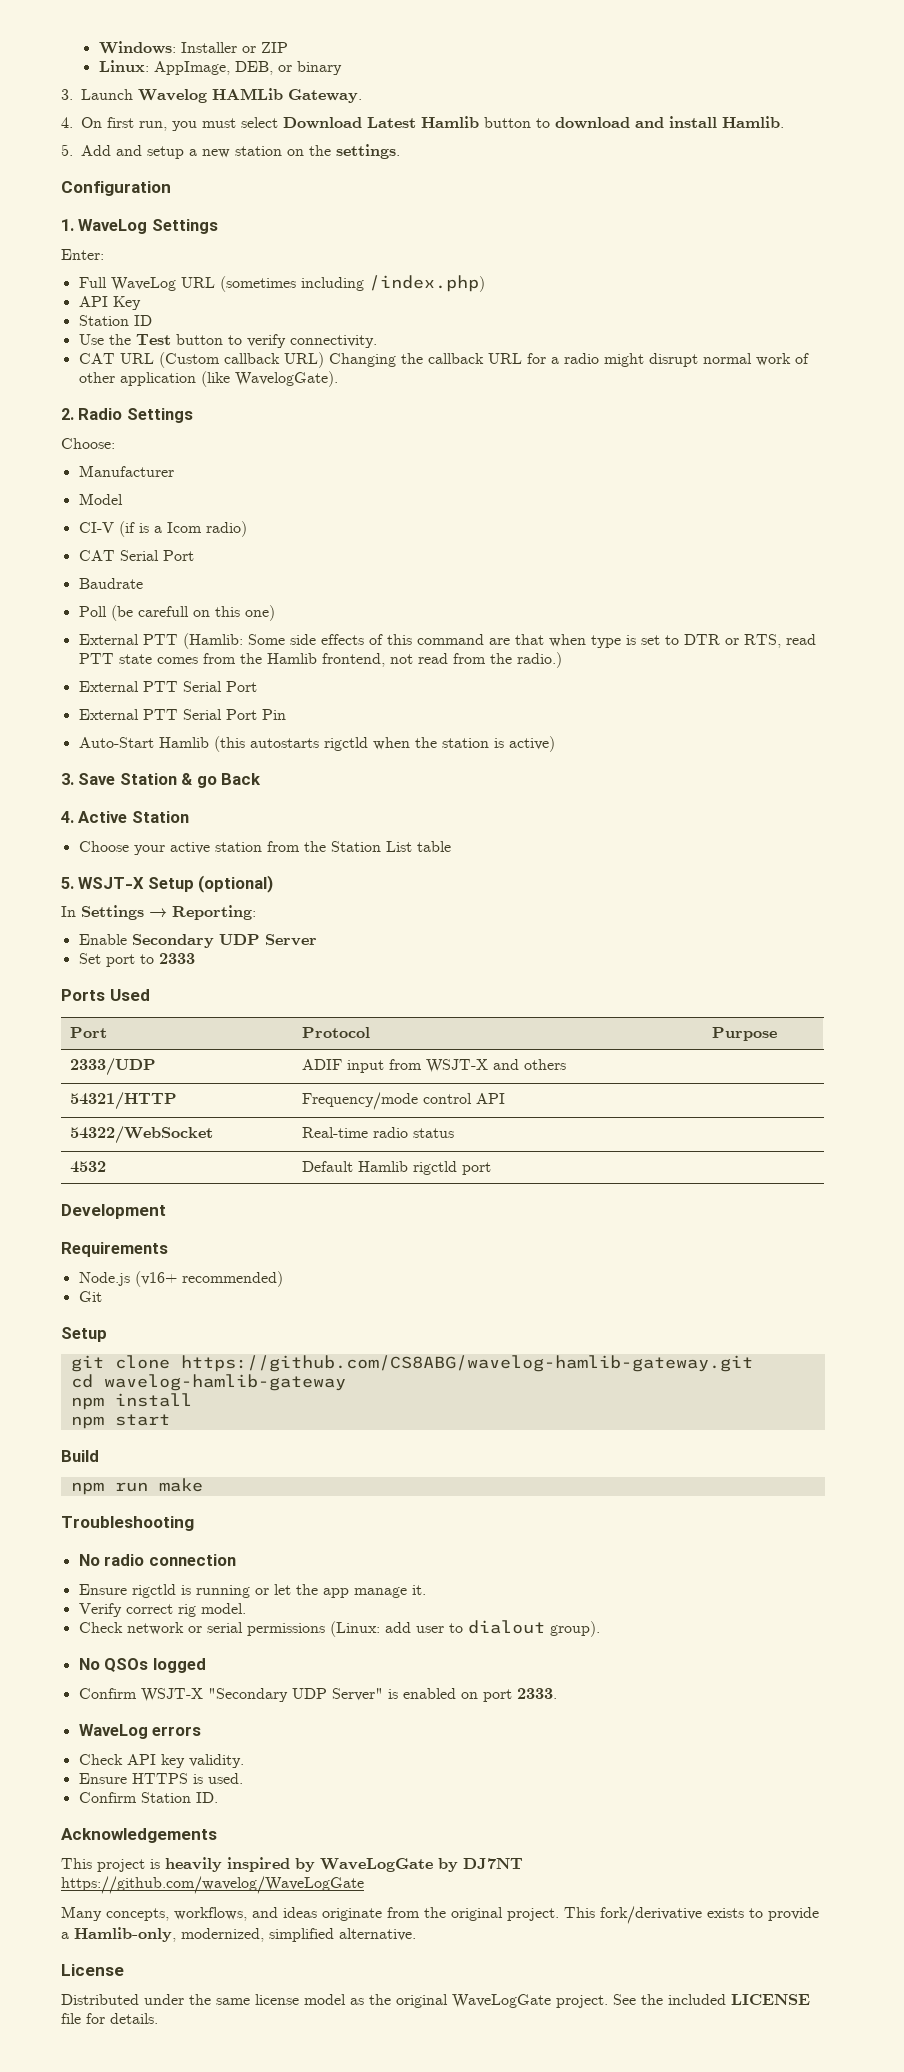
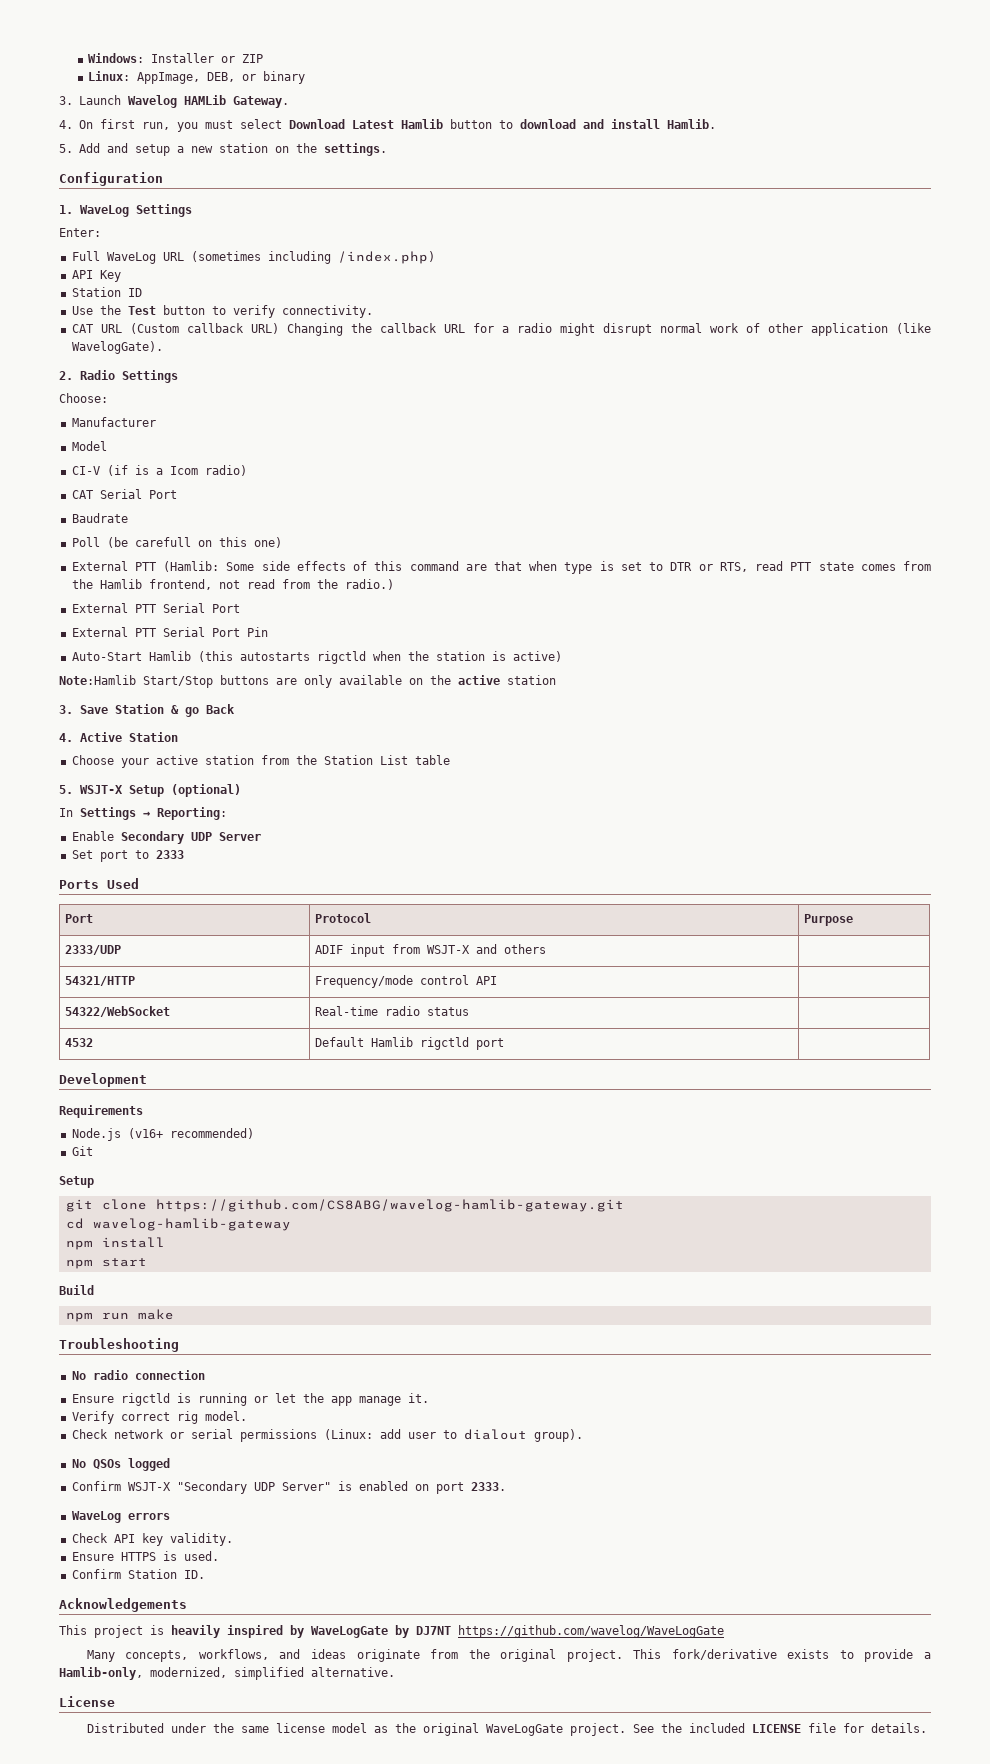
+ Note:Hamlib Start/Stop buttons are only available on the active station

